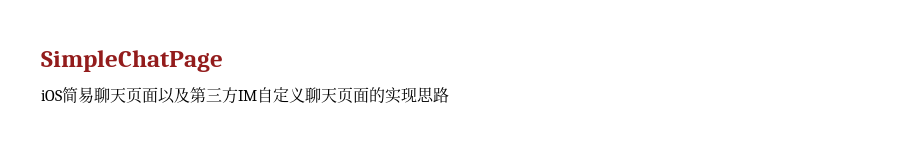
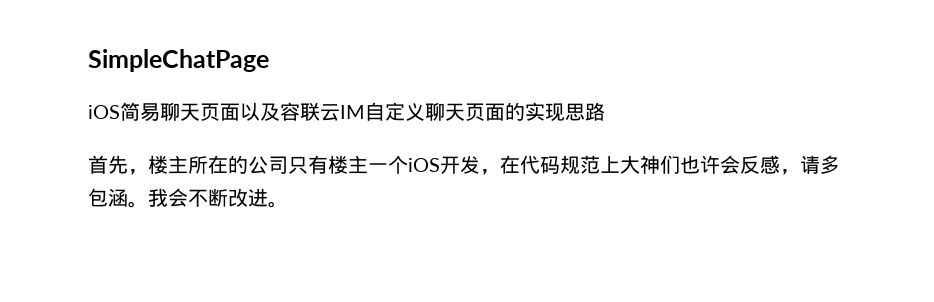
- iOS简易聊天页面以及第三方IM自定义聊天页面的实现思路
+ iOS简易聊天页面以及容联云IM自定义聊天页面的实现思路
+ 首先，楼主所在的公司只有楼主一个iOS开发，在代码规范上大神们也许会反感，请多包涵。我会不断改进。

